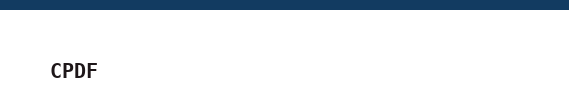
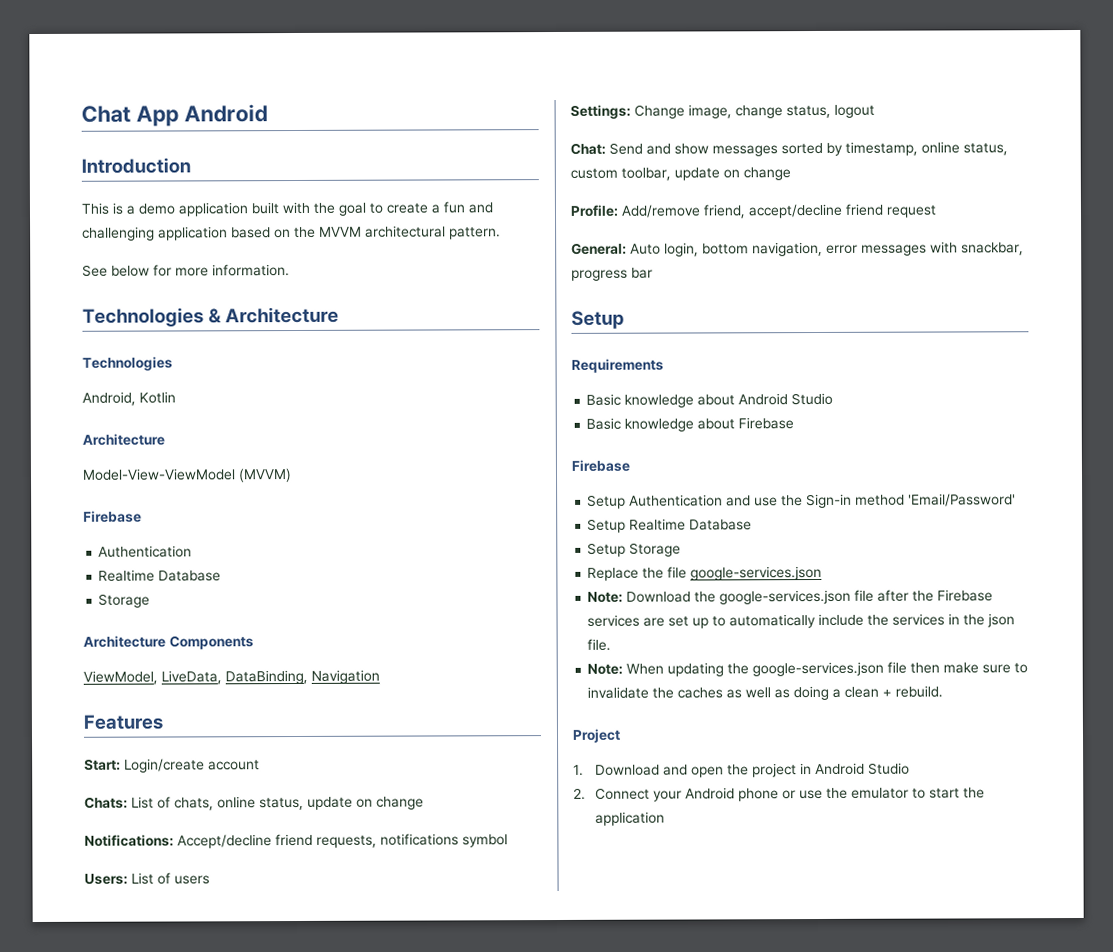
- CPDF
+ Chat App Android
+ Introduction
+ This is a demo application built with the goal to create a fun and challenging application based on the MVVM architectural pattern.
+ See below for more information.
+ Technologies & Architecture
+ Technologies
+ Android, Kotlin
+ Architecture
+ Model-View-ViewModel (MVVM)
+ Firebase
+ Authentication
+ Realtime Database
+ Storage
+ Architecture Components
+ ViewModel, LiveData, DataBinding, Navigation
+ Features
+ Start: Login/create account
+ Chats: List of chats, online status, update on change
+ Notifications: Accept/decline friend requests, notifications symbol
+ Users: List of users
+ Settings: Change image, change status, logout
+ Chat: Send and show messages sorted by timestamp, online status, custom toolbar, update on change
+ Profile: Add/remove friend, accept/decline friend request
+ General: Auto login, bottom navigation, error messages with snackbar, progress bar
+ Setup
+ Requirements
+ Basic knowledge about Android Studio
+ Basic knowledge about Firebase
+ Firebase
+ Setup Authentication and use the Sign-in method 'Email/Password'
+ Setup Realtime Database
+ Setup Storage
+ Replace the file google-services.json
+ Note: Download the google-services.json file after the Firebase services are set up to automatically include the services in the json file.
+ Note: When updating the google-services.json file then make sure to invalidate the caches as well as doing a clean + rebuild.
+ Project
+ 1. Download and open the project in Android Studio
+ 2. Connect your Android phone or use the emulator to start the application

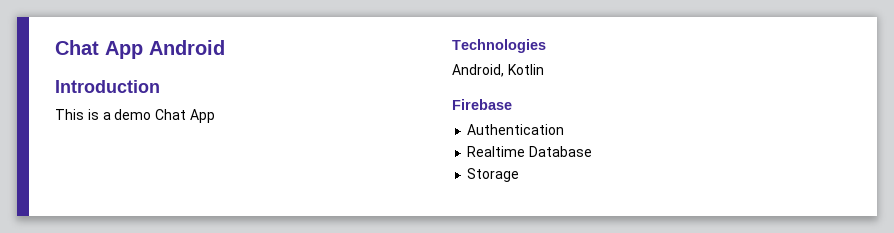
- This is a demo application built with the goal to create a fun and challenging application based on the MVVM architectural pattern.
- See below for more information.
- Technologies & Architecture
+ This is a demo Chat App
  Android, Kotlin
- Architecture
- Model-View-ViewModel (MVVM)
- Architecture Components
- ViewModel, LiveData, DataBinding, Navigation
- Features
- Start: Login/create account
- Chats: List of chats, online status, update on change
- Notifications: Accept/decline friend requests, notifications symbol
- Users: List of users
- Settings: Change image, change status, logout
- Chat: Send and show messages sorted by timestamp, online status, custom toolbar, update on change
- Profile: Add/remove friend, accept/decline friend request
- General: Auto login, bottom navigation, error messages with snackbar, progress bar
- Setup
- Requirements
- Basic knowledge about Android Studio
- Basic knowledge about Firebase
- Firebase
- Setup Authentication and use the Sign-in method 'Email/Password'
- Setup Realtime Database
- Setup Storage
- Replace the file google-services.json
- Note: Download the google-services.json file after the Firebase services are set up to automatically include the services in the json file.
- Note: When updating the google-services.json file then make sure to invalidate the caches as well as doing a clean + rebuild.
- Project
- 1. Download and open the project in Android Studio
- 2. Connect your Android phone or use the emulator to start the application

